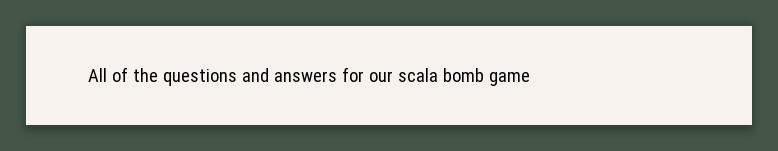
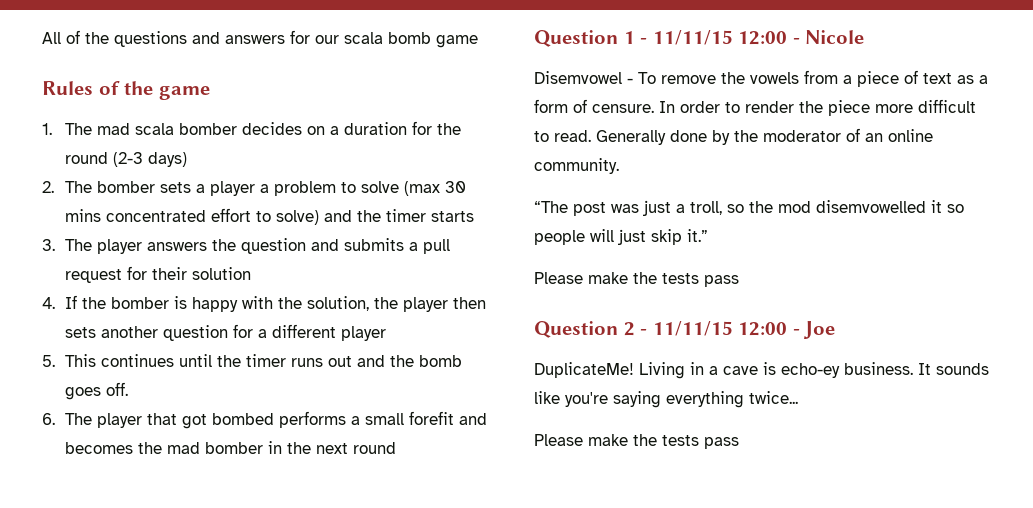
+ Rules of the game
+ 1. The mad scala bomber decides on a duration for the round (2-3 days)
+ 2. The bomber sets a player a problem to solve (max 30 mins concentrated effort to solve) and the timer starts
+ 3. The player answers the question and submits a pull request for their solution
+ 4. If the bomber is happy with the solution, the player then sets another question for a different player
+ 5. This continues until the timer runs out and the bomb goes off.
+ 6. The player that got bombed performs a small forefit and becomes the mad bomber in the next round
+ Question 1 - 11/11/15 12:00 - Nicole
+ Disemvowel - To remove the vowels from a piece of text as a form of censure. In order to render the piece more difficult to read. Generally done by the moderator of an online community.
+ “The post was just a troll, so the mod disemvowelled it so people will just skip it.”
+ Please make the tests pass
+ Question 2 - 11/11/15 12:00 - Joe
+ DuplicateMe! Living in a cave is echo-ey business. It sounds like you're saying everything twice...
+ Please make the tests pass

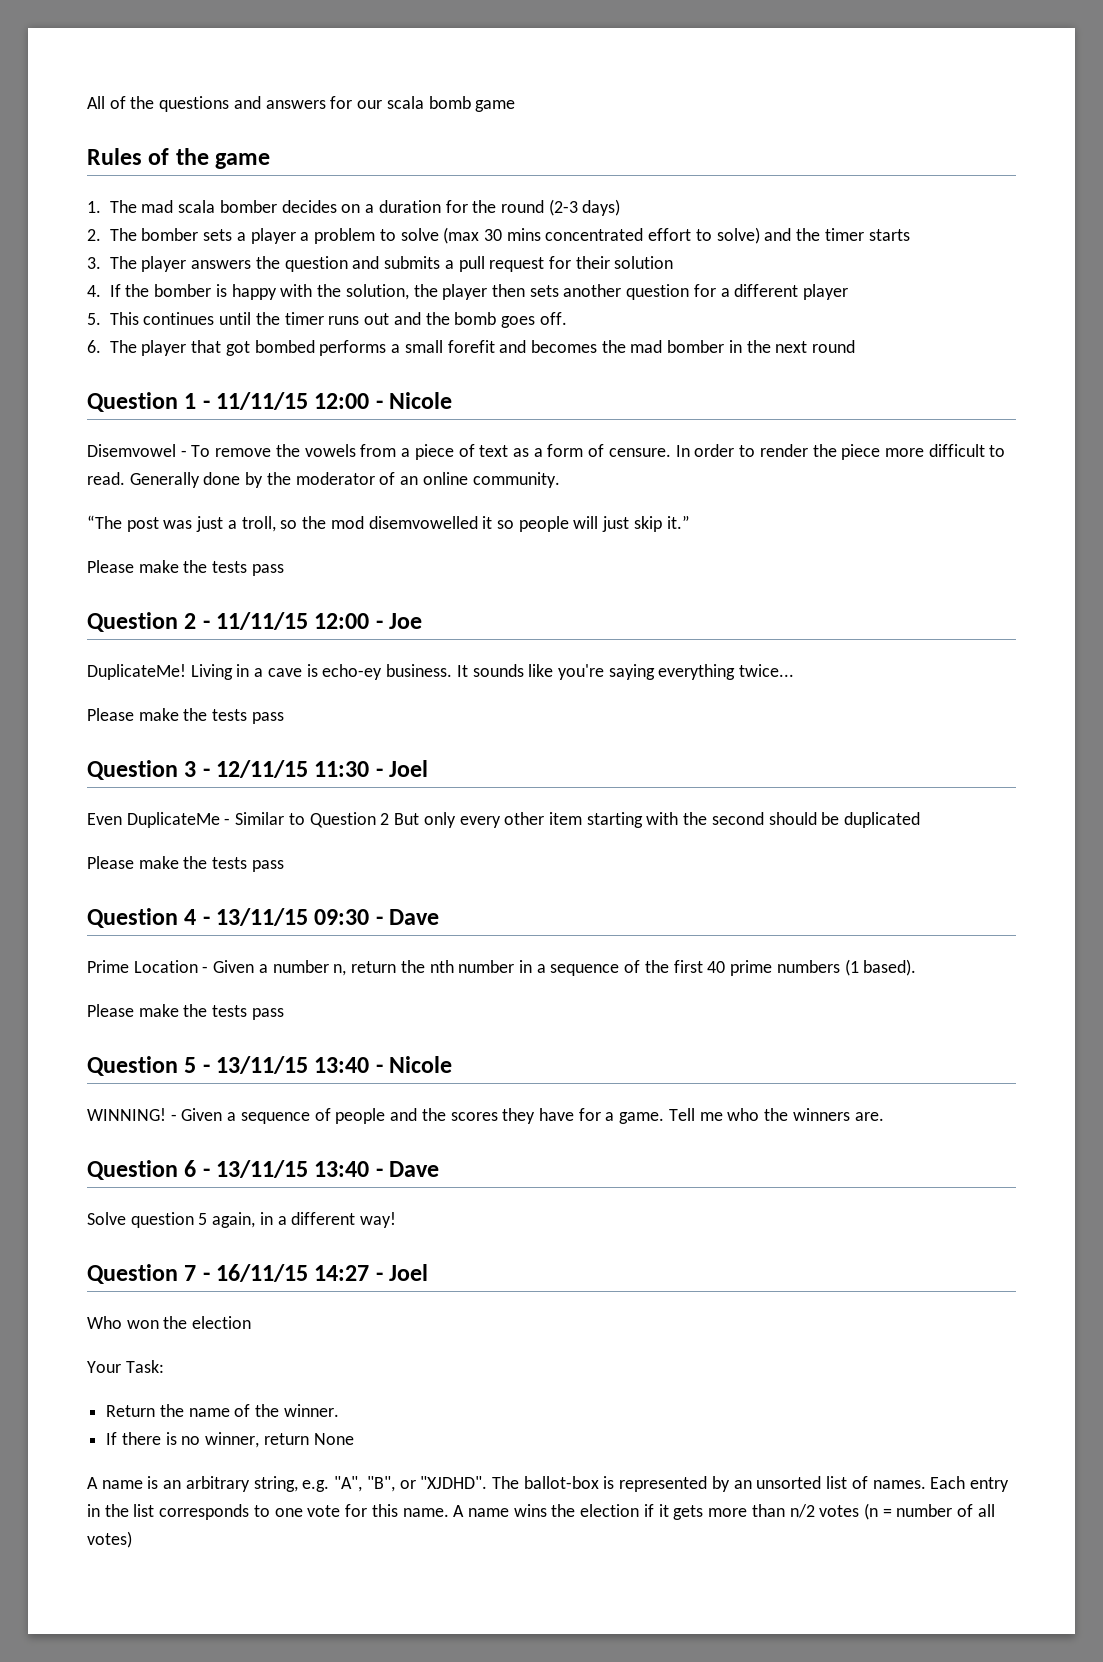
+ Question 3 - 12/11/15 11:30 - Joel
+ Even DuplicateMe - Similar to Question 2 But only every other item starting with the second should be duplicated
+ Please make the tests pass
+ Question 4 - 13/11/15 09:30 - Dave
+ Prime Location - Given a number n, return the nth number in a sequence of the first 40 prime numbers (1 based).
+ Please make the tests pass
+ Question 5 - 13/11/15 13:40 - Nicole
+ WINNING! - Given a sequence of people and the scores they have for a game. Tell me who the winners are.
+ Question 6 - 13/11/15 13:40 - Dave
+ Solve question 5 again, in a different way!
+ Question 7 - 16/11/15 14:27 - Joel
+ Who won the election
+ Your Task:
+ Return the name of the winner.
+ If there is no winner, return None
+ A name is an arbitrary string, e.g. "A", "B", or "XJDHD". The ballot-box is represented by an unsorted list of names. Each entry in the list corresponds to one vote for this name. A name wins the election if it gets more than n/2 votes (n = number of all votes)

